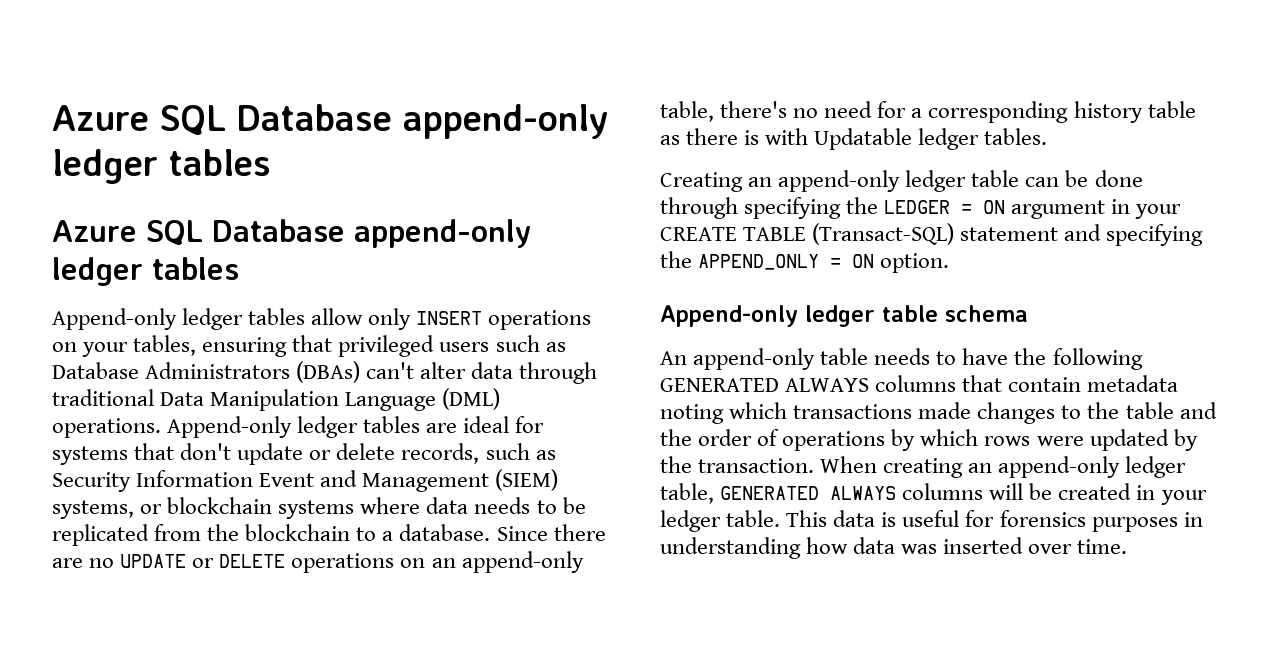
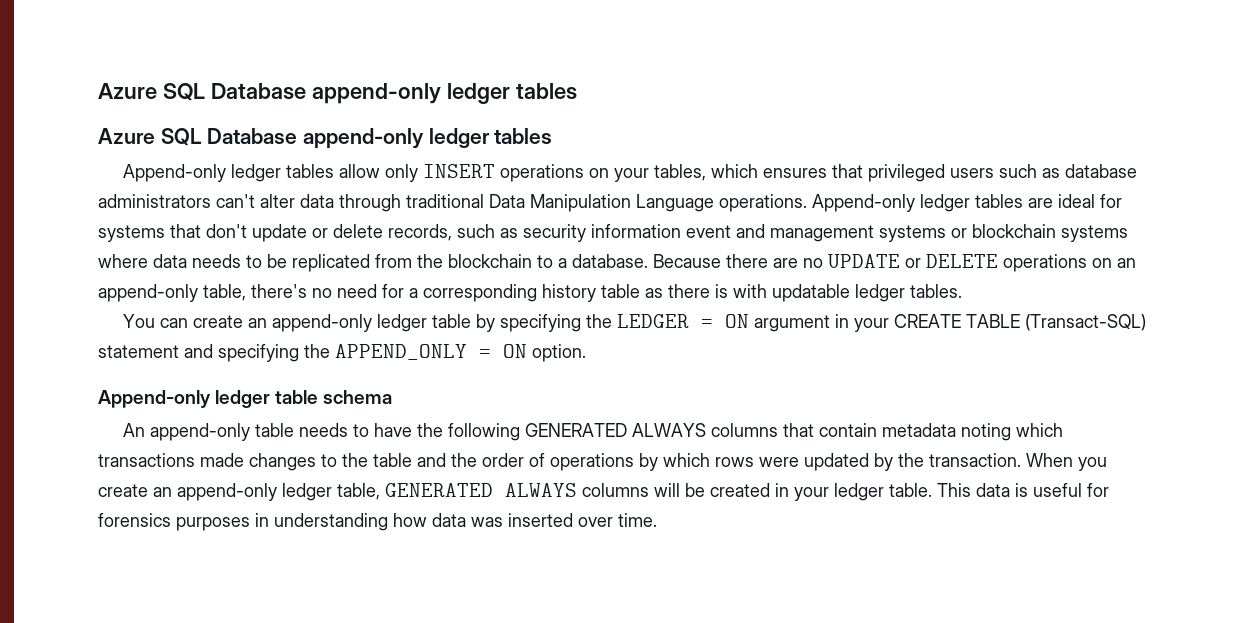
- Append-only ledger tables allow only INSERT operations on your tables, ensuring that privileged users such as Database Administrators (DBAs) can't alter data through traditional Data Manipulation Language (DML) operations.
+ Append-only ledger tables allow only INSERT operations on your tables, which ensures that privileged users such as database administrators can't alter data through traditional Data Manipulation Language operations.
- Append-only ledger tables are ideal for systems that don't update or delete records, such as Security Information Event and Management (SIEM) systems, or blockchain systems where data needs to be replicated from the blockchain to a database.
+ Append-only ledger tables are ideal for systems that don't update or delete records, such as security information event and management systems or blockchain systems where data needs to be replicated from the blockchain to a database.
- Since there are no UPDATE or DELETE operations on an append-only table, there's no need for a corresponding history table as there is with Updatable ledger tables.
+ Because there are no UPDATE or DELETE operations on an append-only table, there's no need for a corresponding history table as there is with updatable ledger tables.
- Creating an append-only ledger table can be done through specifying the LEDGER = ON argument in your CREATE TABLE (Transact-SQL) statement and specifying the APPEND_ONLY = ON option.
+ You can create an append-only ledger table by specifying the LEDGER = ON argument in your CREATE TABLE (Transact-SQL) statement and specifying the APPEND_ONLY = ON option.
- When creating an append-only ledger table, GENERATED ALWAYS columns will be created in your ledger table.
+ When you create an append-only ledger table, GENERATED ALWAYS columns will be created in your ledger table.

